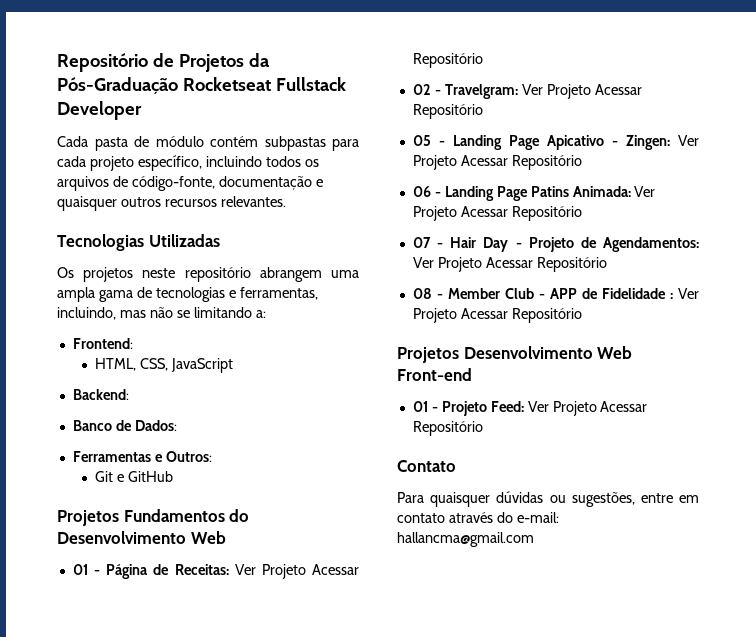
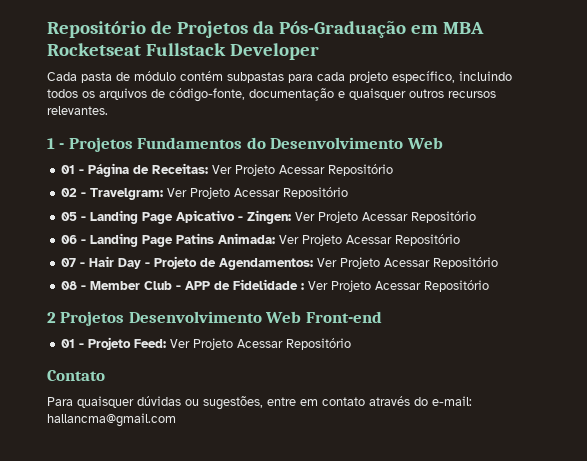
- Repositório de Projetos da Pós-Graduação Rocketseat Fullstack Developer
+ Repositório de Projetos da Pós-Graduação em MBA Rocketseat Fullstack Developer
- Tecnologias Utilizadas
- Os projetos neste repositório abrangem uma ampla gama de tecnologias e ferramentas, incluindo, mas não se limitando a:
- Frontend:
- HTML, CSS, JavaScript
- Backend:
- Banco de Dados:
- Ferramentas e Outros:
- Git e GitHub
- Projetos Fundamentos do Desenvolvimento Web
+ 1 - Projetos Fundamentos do Desenvolvimento Web
- Projetos Desenvolvimento Web Front-end
+ 2 Projetos Desenvolvimento Web Front-end

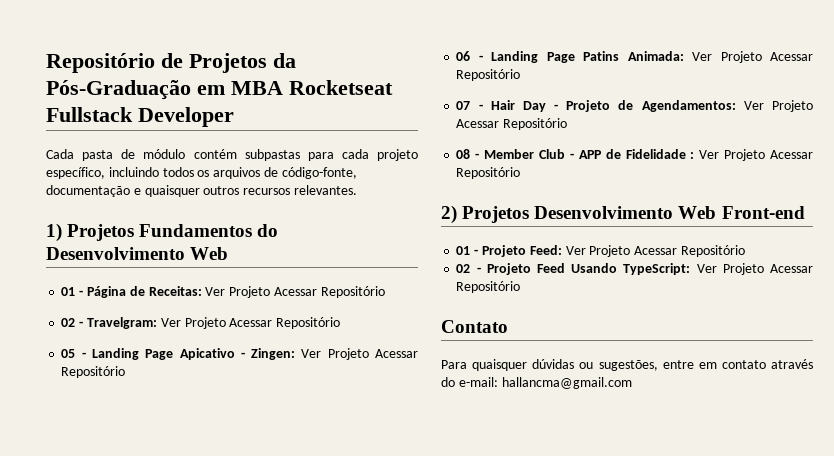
- 1 - Projetos Fundamentos do Desenvolvimento Web
+ 1) Projetos Fundamentos do Desenvolvimento Web
- 2 Projetos Desenvolvimento Web Front-end
+ 2) Projetos Desenvolvimento Web Front-end
+ 02 - Projeto Feed Usando TypeScript: Ver Projeto Acessar Repositório

